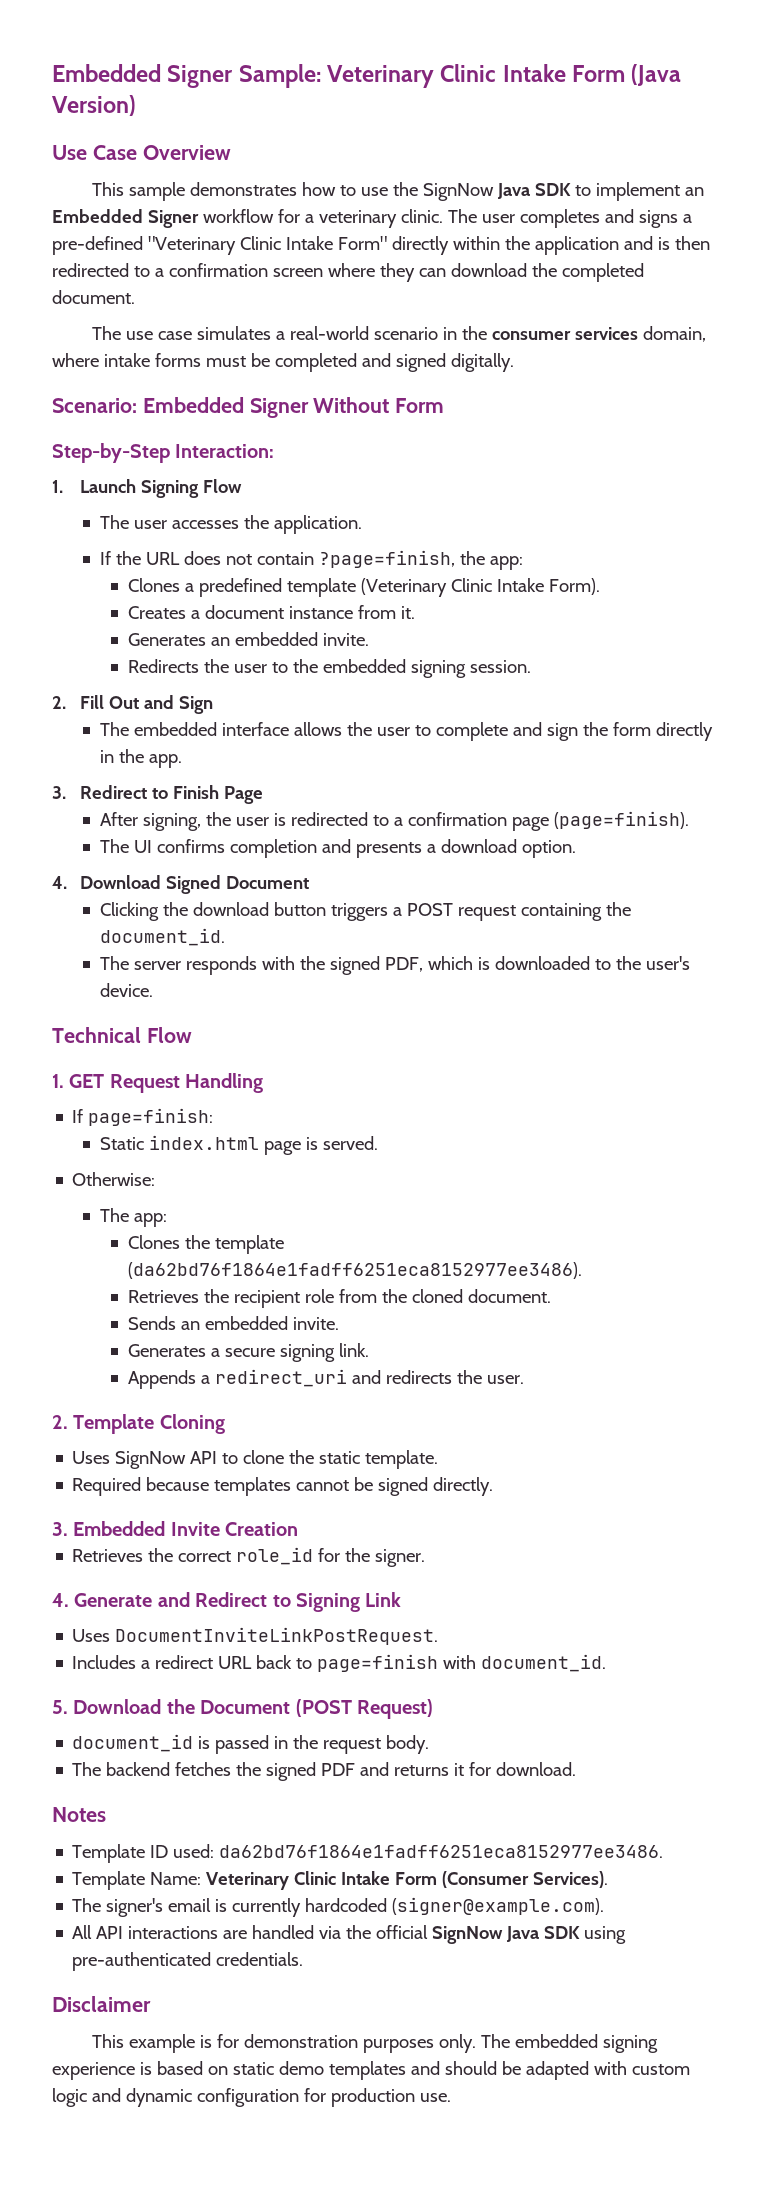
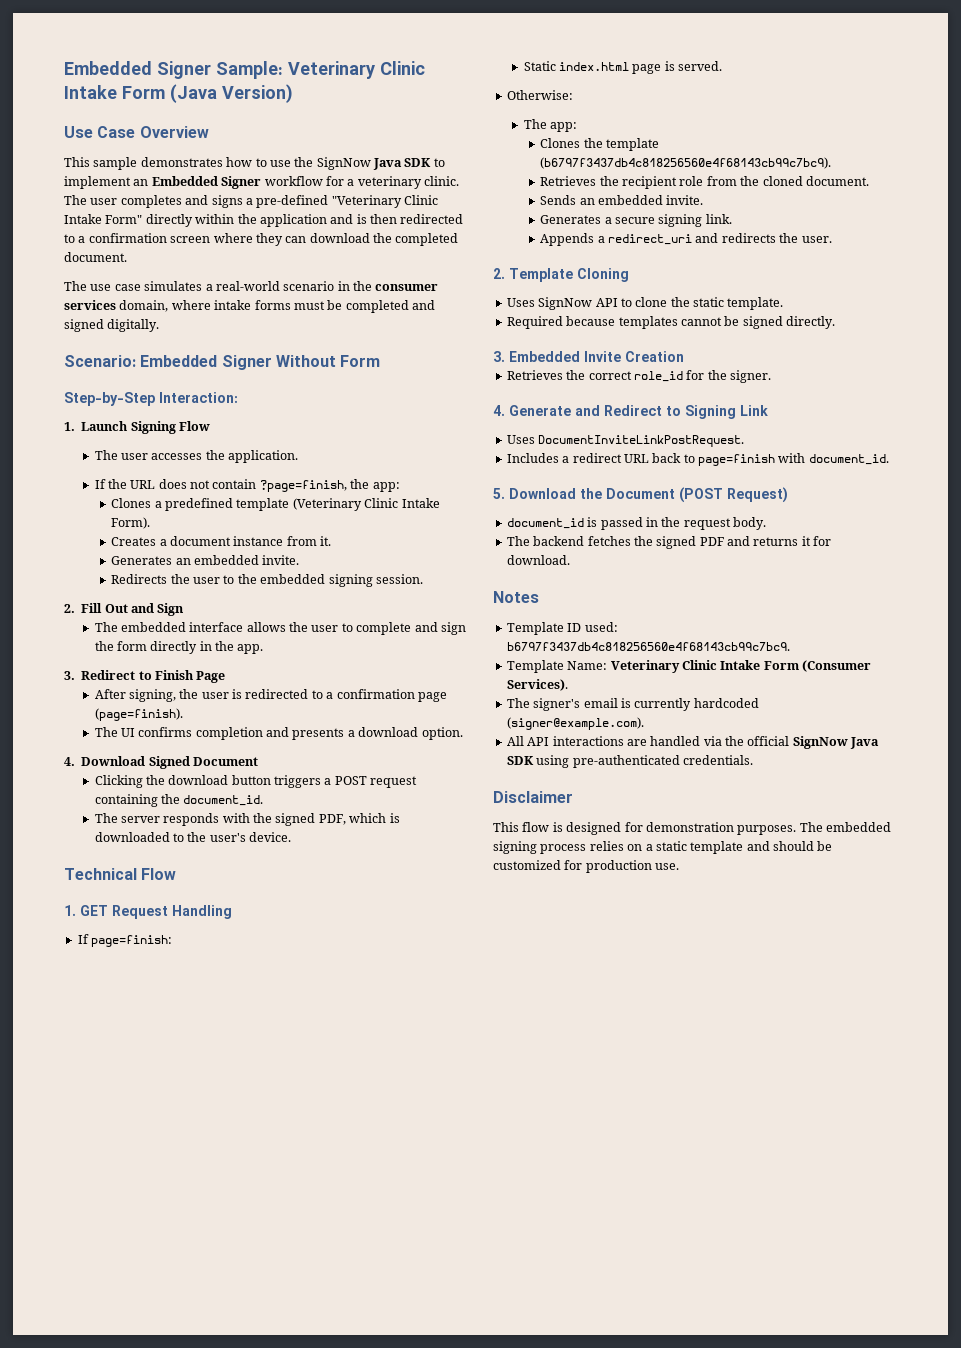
- Clones the template (da62bd76f1864e1fadff6251eca8152977ee3486).
+ Clones the template (b6797f3437db4c818256560e4f68143cb99c7bc9).
- Template ID used: da62bd76f1864e1fadff6251eca8152977ee3486.
+ Template ID used: b6797f3437db4c818256560e4f68143cb99c7bc9.
- This example is for demonstration purposes only. The embedded signing experience is based on static demo templates and should be adapted with custom logic and dynamic configuration for production use.
+ This flow is designed for demonstration purposes. The embedded signing process relies on a static template and should be customized for production use.

